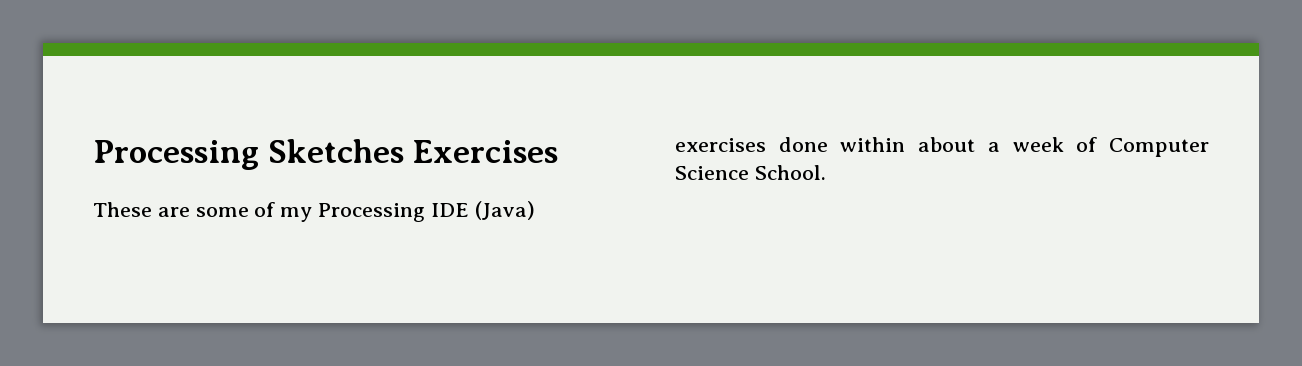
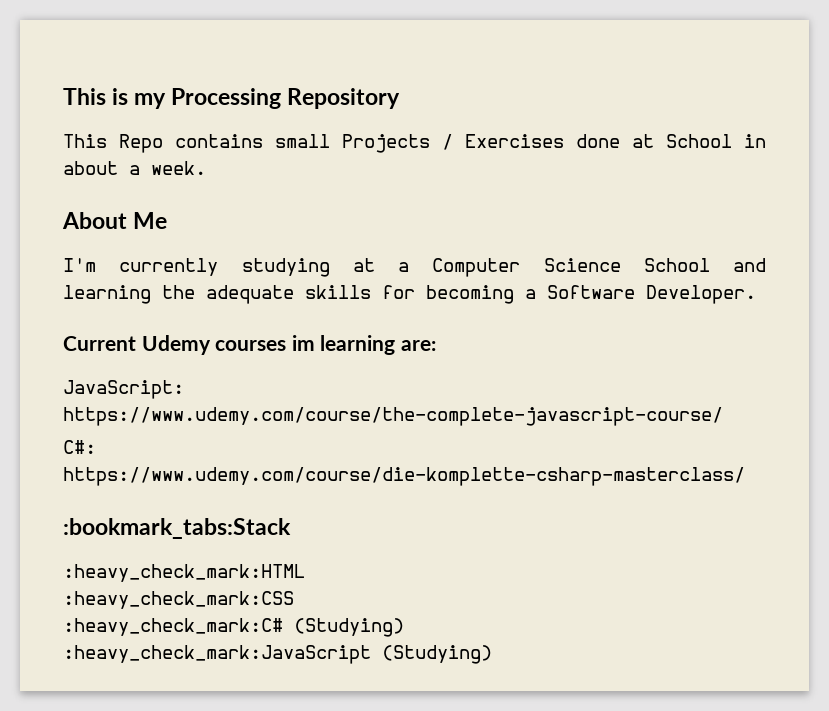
- Processing Sketches Exercises
- These are some of my Processing IDE (Java) exercises done within about a week of Computer Science School.
+ This is my Processing Repository
+ This Repo contains small Projects / Exercises done at School in about a week.
+ About Me
+ I'm currently studying at a Computer Science School and learning the adequate skills for becoming a Software Developer.
+ Current Udemy courses im learning are:
+ JavaScript: https://www.udemy.com/course/the-complete-javascript-course/
+ C#: https://www.udemy.com/course/die-komplette-csharp-masterclass/
+ :bookmark_tabs:Stack
+ :heavy_check_mark:HTML
+ :heavy_check_mark:CSS
+ :heavy_check_mark:C# (Studying)
+ :heavy_check_mark:JavaScript (Studying)

